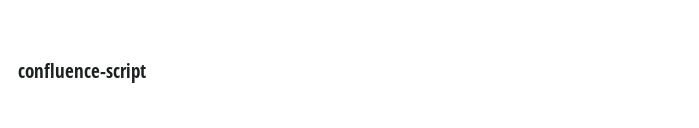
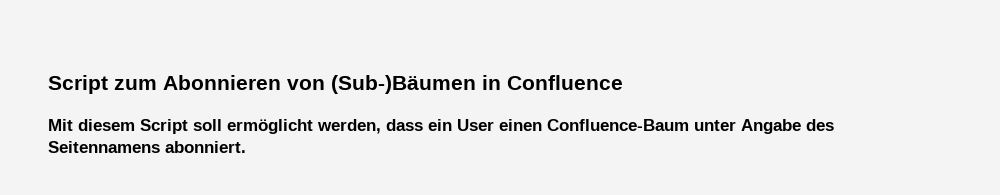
- confluence-script
+ Script zum Abonnieren von (Sub-)Bäumen in Confluence
+ Mit diesem Script soll ermöglicht werden, dass ein User einen Confluence-Baum unter Angabe des Seitennamens abonniert.

